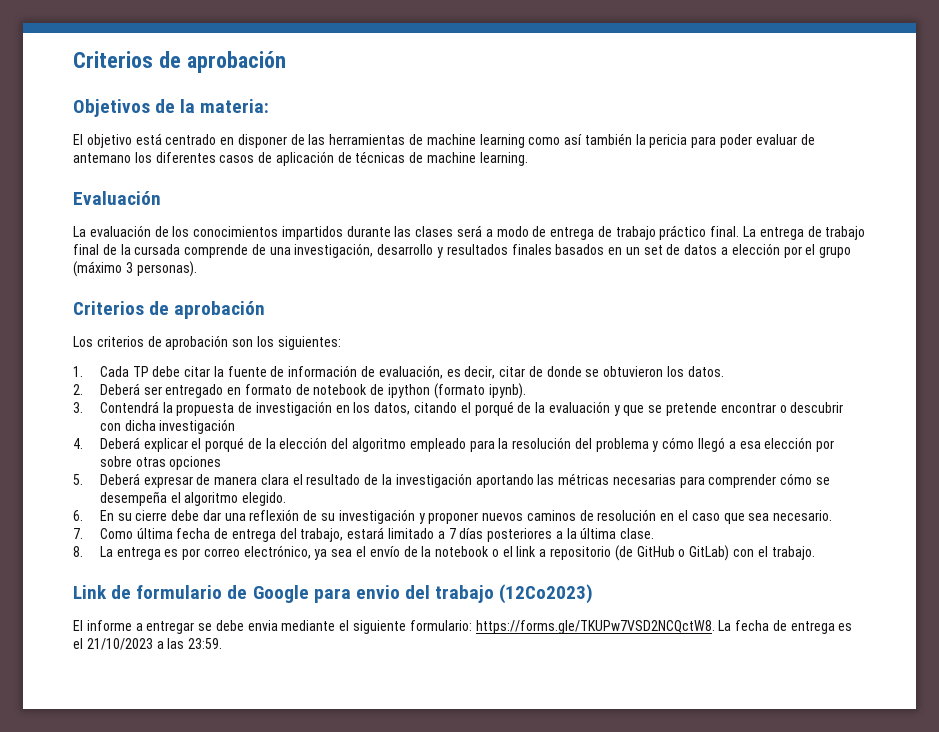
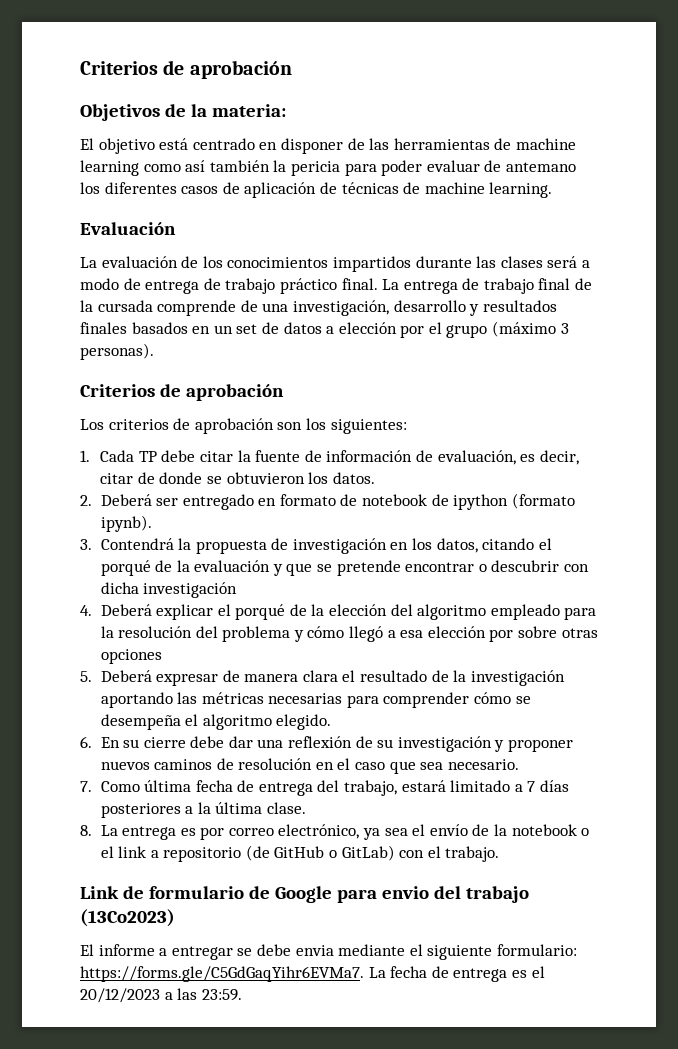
- Link de formulario de Google para envio del trabajo (12Co2023)
+ Link de formulario de Google para envio del trabajo (13Co2023)
- El informe a entregar se debe envia mediante el siguiente formulario: https://forms.gle/TKUPw7VSD2NCQctW8. La fecha de entrega es el 21/10/2023 a las 23:59.
+ El informe a entregar se debe envia mediante el siguiente formulario: https://forms.gle/C5GdGaqYihr6EVMa7. La fecha de entrega es el 20/12/2023 a las 23:59.

